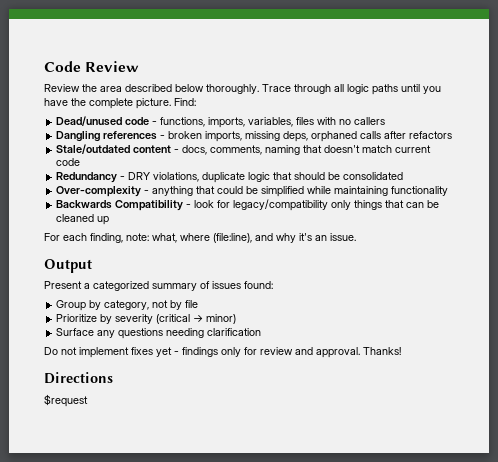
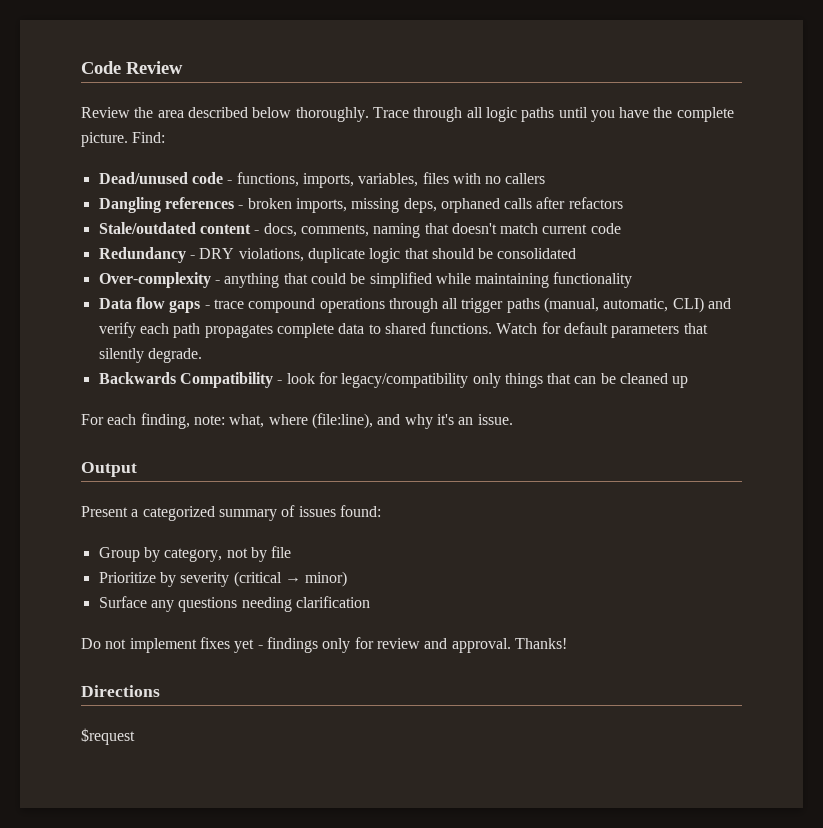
+ Data flow gaps - trace compound operations through all trigger paths (manual, automatic, CLI) and verify each path propagates complete data to shared functions. Watch for default parameters that silently degrade.

